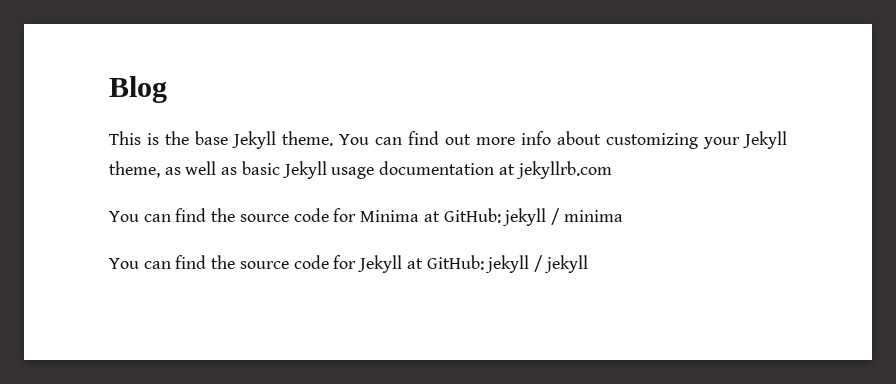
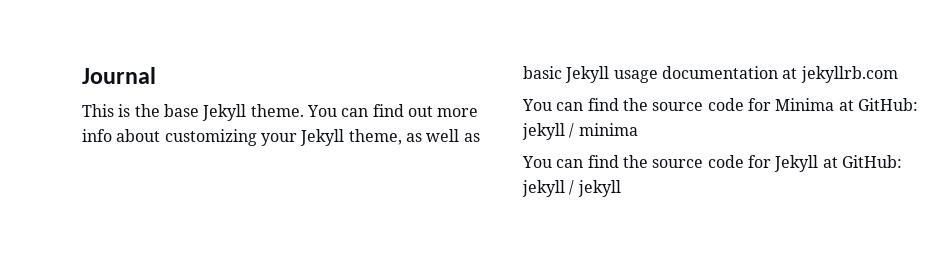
- Blog
+ Journal

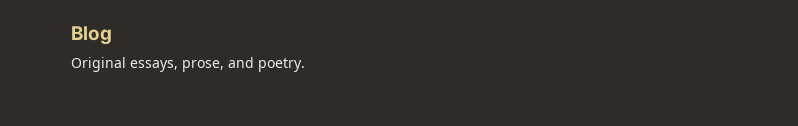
- Journal
- This is the base Jekyll theme. You can find out more info about customizing your Jekyll theme, as well as basic Jekyll usage documentation at jekyllrb.com
- You can find the source code for Minima at GitHub: jekyll / minima
- You can find the source code for Jekyll at GitHub: jekyll / jekyll
+ Blog
+ Original essays, prose, and poetry.

